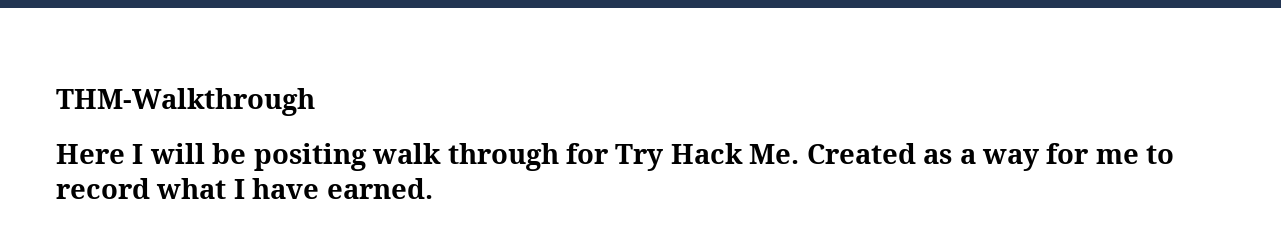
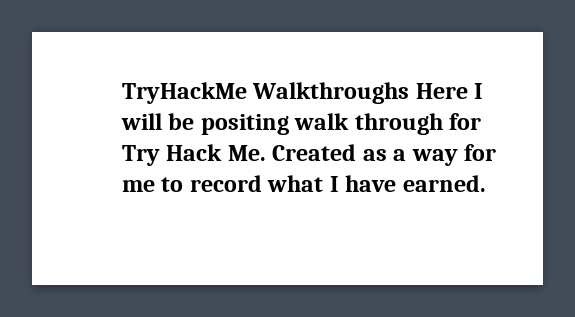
- THM-Walkthrough
- Here I will be positing walk through for Try Hack Me. Created as a way for me to record what I have earned.
+ TryHackMe Walkthroughs Here I will be positing walk through for Try Hack Me. Created as a way for me to record what I have earned.

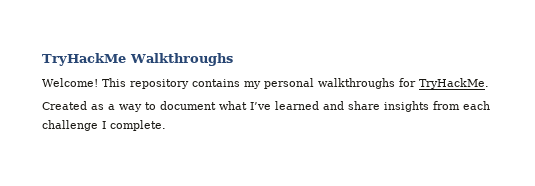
- TryHackMe Walkthroughs Here I will be positing walk through for Try Hack Me. Created as a way for me to record what I have earned.
+ TryHackMe Walkthroughs
+ Welcome! This repository contains my personal walkthroughs for TryHackMe.
+ Created as a way to document what I’ve learned and share insights from each challenge I complete.

